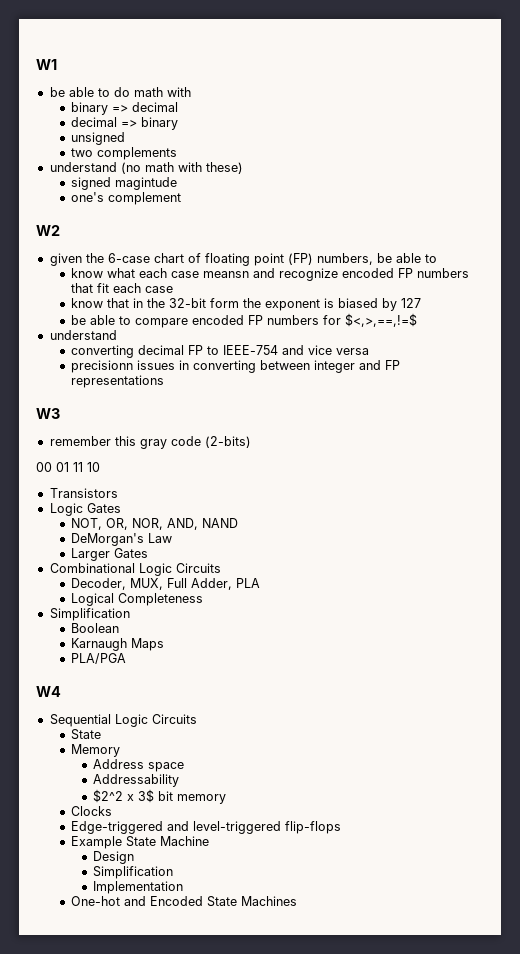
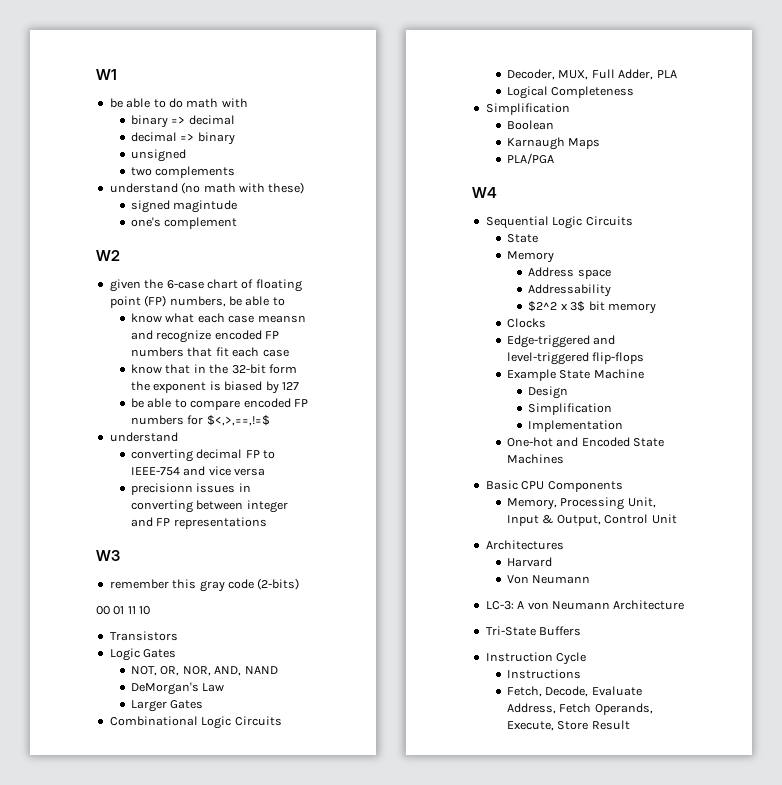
+ Basic CPU Components
+ Memory, Processing Unit, Input & Output, Control Unit
+ Architectures
+ Harvard
+ Von Neumann
+ LC-3: A von Neumann Architecture
+ Tri-State Buffers
+ Instruction Cycle
+ Instructions
+ Fetch, Decode, Evaluate Address, Fetch Operands, Execute, Store Result

